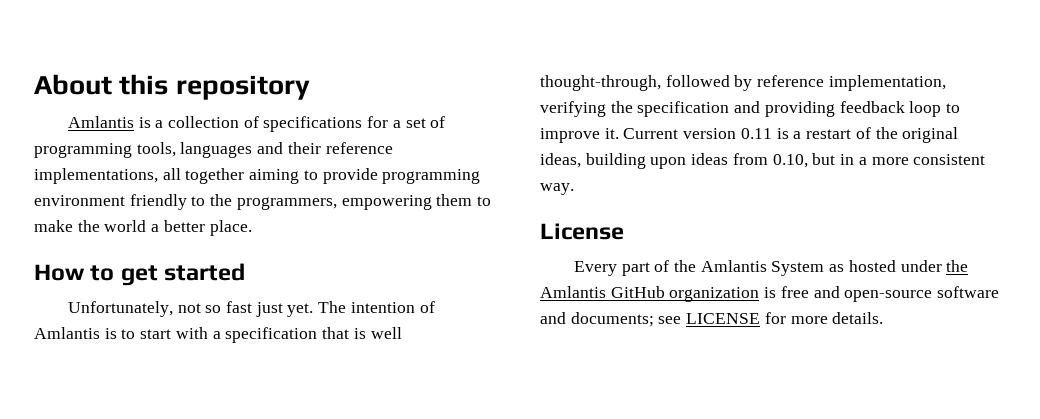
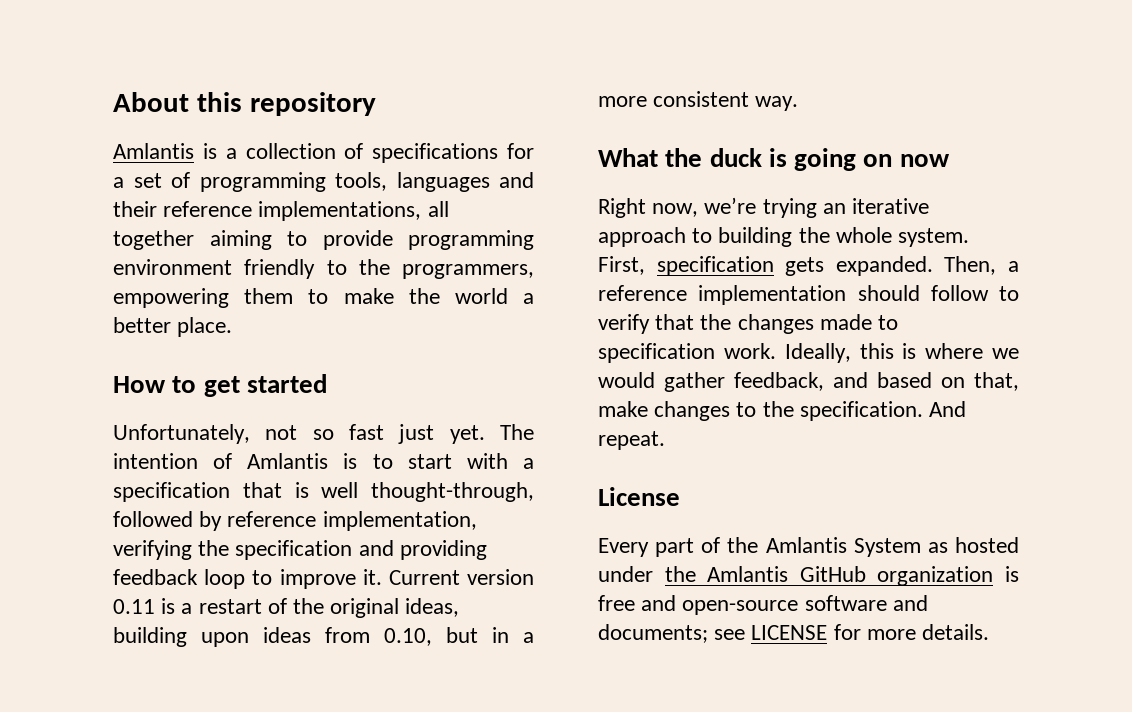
+ What the duck is going on now
+ Right now, we’re trying an iterative approach to building the whole system. First, specification gets expanded. Then, a reference implementation should follow to verify that the changes made to specification work. Ideally, this is where we would gather feedback, and based on that, make changes to the specification. And repeat.

